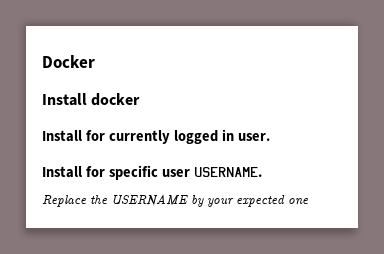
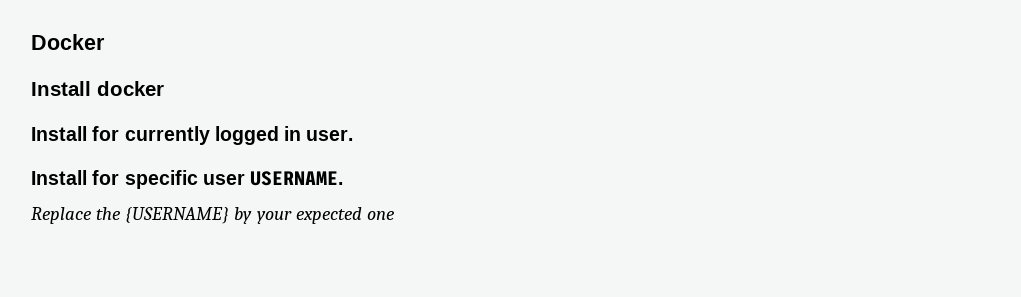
- Replace the USERNAME by your expected one
+ Replace the {USERNAME} by your expected one

